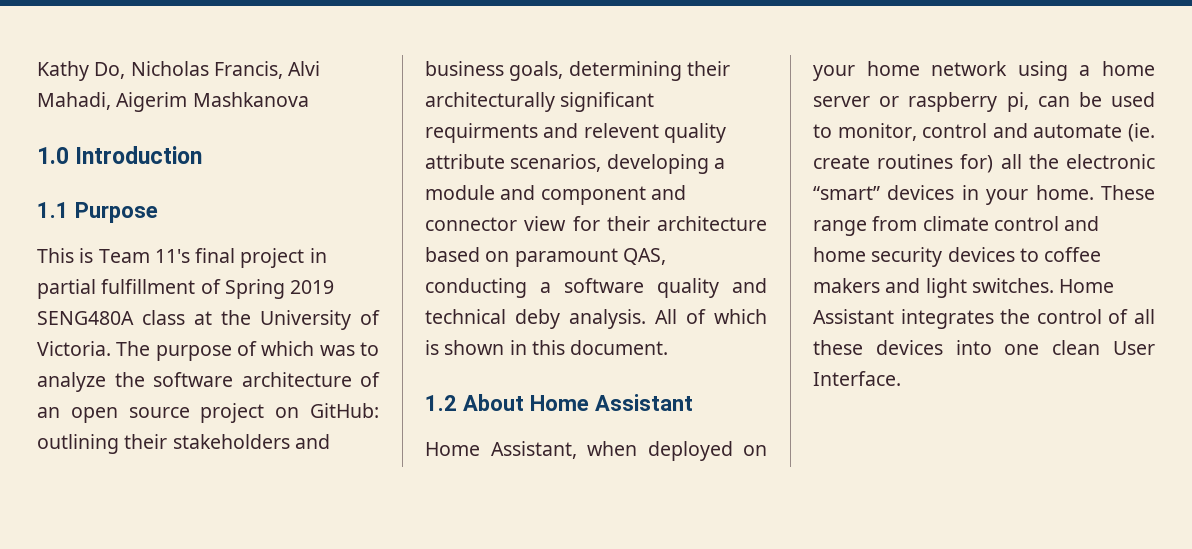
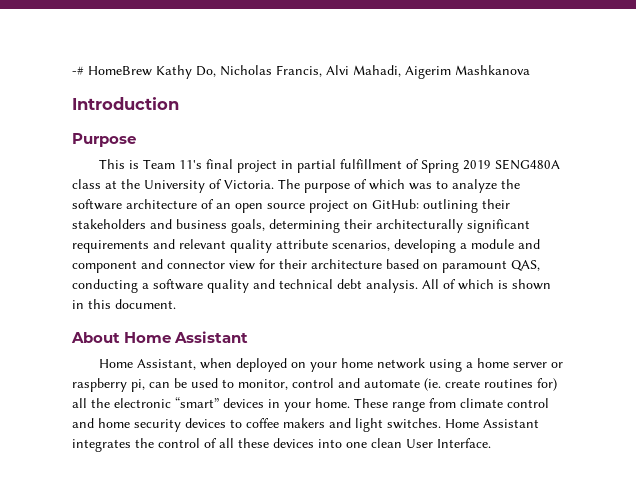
- Kathy Do, Nicholas Francis, Alvi Mahadi, Aigerim Mashkanova
+ -# HomeBrew Kathy Do, Nicholas Francis, Alvi Mahadi, Aigerim Mashkanova
- 1.0 Introduction
+ Introduction
- 1.1 Purpose
+ Purpose
- The purpose of which was to analyze the software architecture of an open source project on GitHub: outlining their stakeholders and business goals, determining their architecturally significant requirments and relevent quality attribute scenarios, developing a module and component and connector view for their architecture based on paramount QAS, conducting a software quality and technical deby analysis.
+ The purpose of which was to analyze the software architecture of an open source project on GitHub: outlining their stakeholders and business goals, determining their architecturally significant requirements and relevant quality attribute scenarios, developing a module and component and connector view for their architecture based on paramount QAS, conducting a software quality and technical debt analysis.
- 1.2 About Home Assistant
+ About Home Assistant

